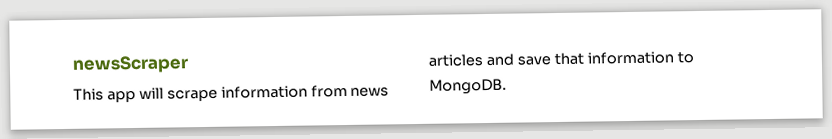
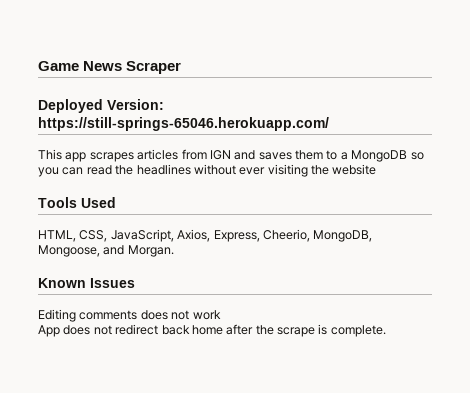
- newsScraper
- This app will scrape information from news articles and save that information to MongoDB.
+ Game News Scraper
+ Deployed Version: https://still-springs-65046.herokuapp.com/
+ This app scrapes articles from IGN and saves them to a MongoDB so you can read the headlines without ever visiting the website
+ Tools Used
+ HTML, CSS, JavaScript, Axios, Express, Cheerio, MongoDB, Mongoose, and Morgan.
+ Known Issues
+ Editing comments does not work
+ App does not redirect back home after the scrape is complete.

